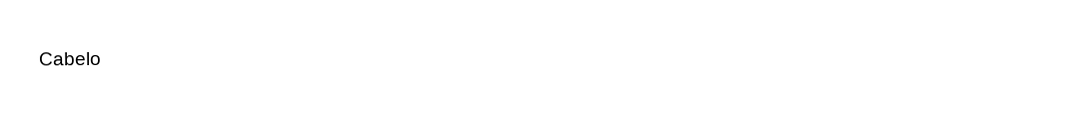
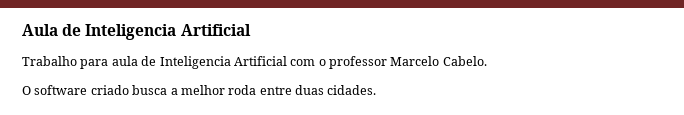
- Cabelo
+ Aula de Inteligencia Artificial
+ Trabalho para aula de Inteligencia Artificial com o professor Marcelo Cabelo.
+ O software criado busca a melhor roda entre duas cidades.

